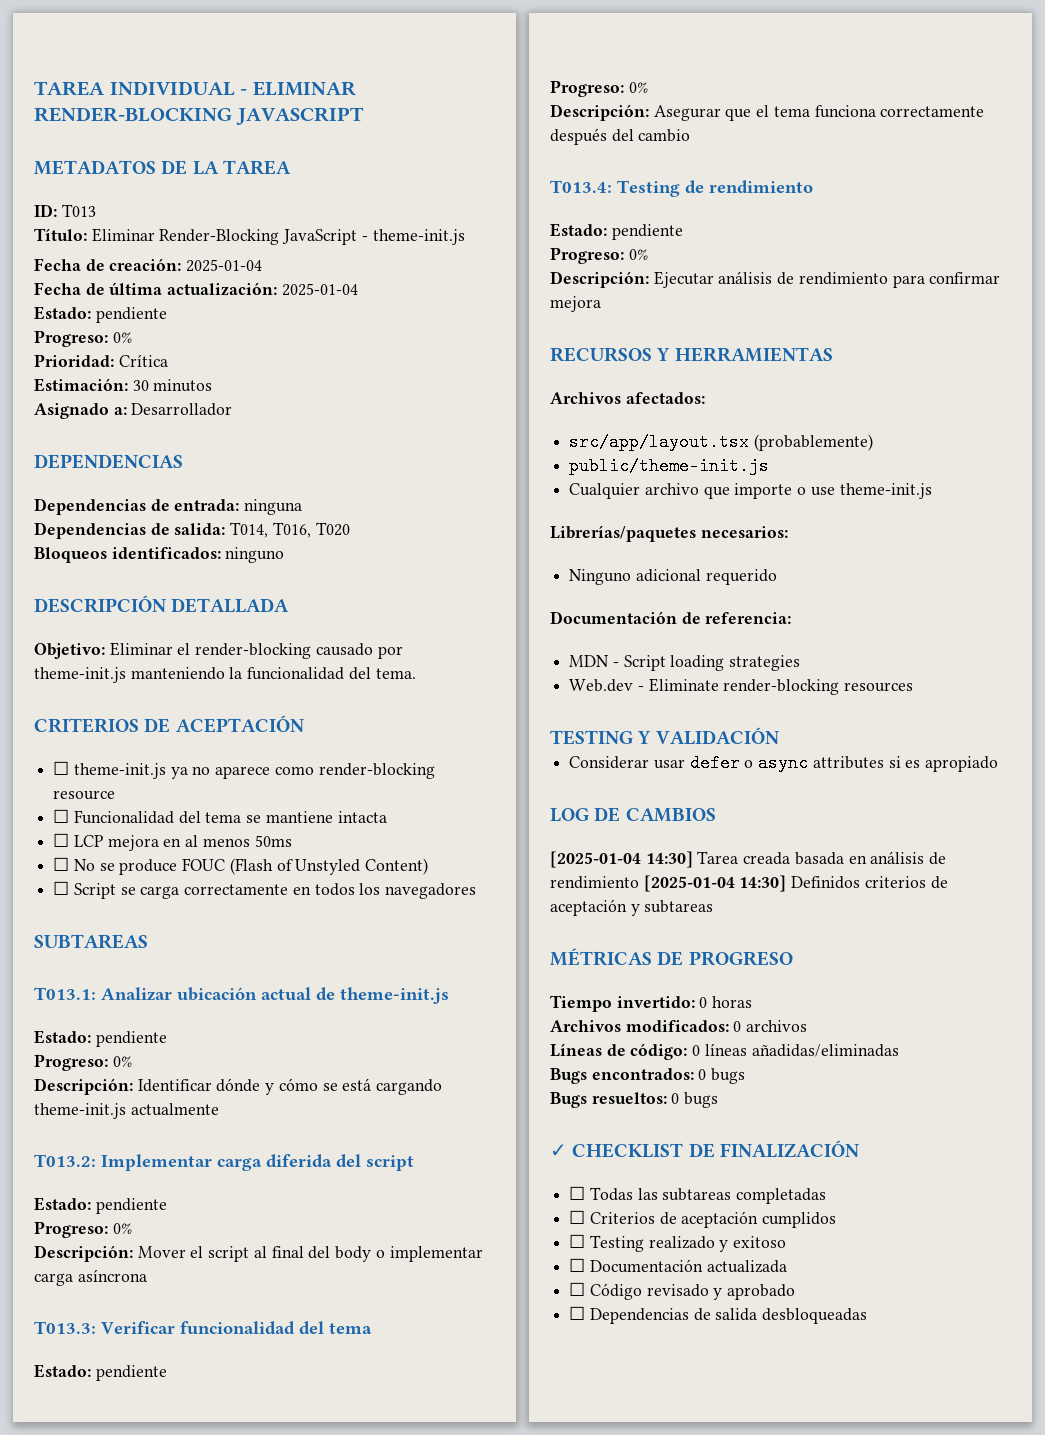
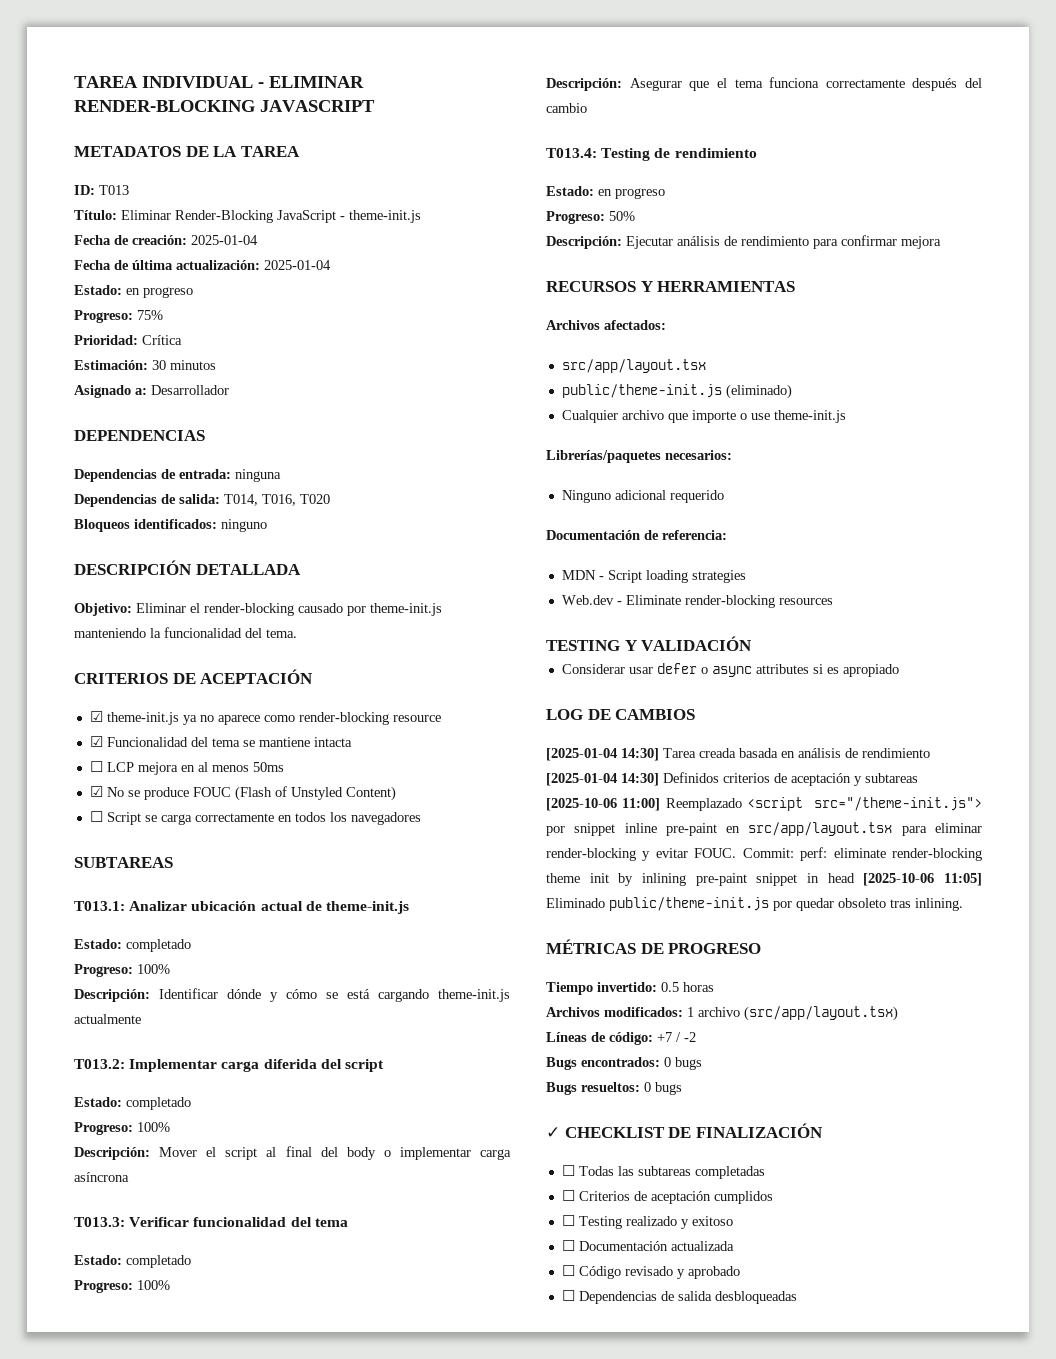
  Fecha de última actualización: 2025-01-04
- Estado: pendiente
- Progreso: 0%
+ Estado: en progreso
+ Progreso: 75%
- ☐ theme-init.js ya no aparece como render-blocking resource
+ ☑ theme-init.js ya no aparece como render-blocking resource
- ☐ Funcionalidad del tema se mantiene intacta
+ ☑ Funcionalidad del tema se mantiene intacta
- ☐ No se produce FOUC (Flash of Unstyled Content)
+ ☑ No se produce FOUC (Flash of Unstyled Content)
  T013.1: Analizar ubicación actual de theme-init.js
- Estado: pendiente
- Progreso: 0%
+ Estado: completado
+ Progreso: 100%
  T013.2: Implementar carga diferida del script
- Estado: pendiente
- Progreso: 0%
+ Estado: completado
+ Progreso: 100%
  T013.3: Verificar funcionalidad del tema
- Estado: pendiente
- Progreso: 0%
+ Estado: completado
+ Progreso: 100%
  T013.4: Testing de rendimiento
- Estado: pendiente
- Progreso: 0%
+ Estado: en progreso
+ Progreso: 50%
  Archivos afectados:
- src/app/layout.tsx (probablemente)
- public/theme-init.js
+ src/app/layout.tsx
+ public/theme-init.js (eliminado)
- [2025-01-04 14:30] Tarea creada basada en análisis de rendimiento [2025-01-04 14:30] Definidos criterios de aceptación y subtareas
+ [2025-01-04 14:30] Tarea creada basada en análisis de rendimiento [2025-01-04 14:30] Definidos criterios de aceptación y subtareas [2025-10-06 11:00] Reemplazado <script src="/theme-init.js"> por snippet inline pre‑paint en src/app/layout.tsx para eliminar render‑blocking y evitar FOUC. Commit: perf: eliminate render-blocking theme init by inlining pre-paint snippet in head [2025-10-06 11:05] Eliminado public/theme-init.js por quedar obsoleto tras inlining.
- Tiempo invertido: 0 horas
+ Tiempo invertido: 0.5 horas
- Archivos modificados: 0 archivos
+ Archivos modificados: 1 archivo (src/app/layout.tsx)
- Líneas de código: 0 líneas añadidas/eliminadas
+ Líneas de código: +7 / -2

